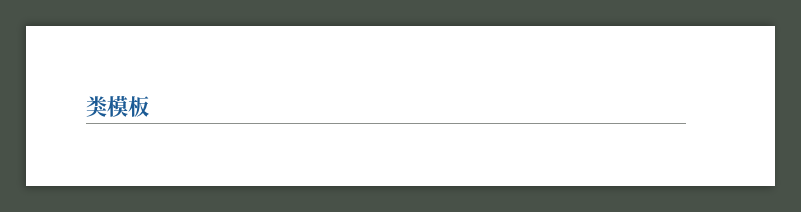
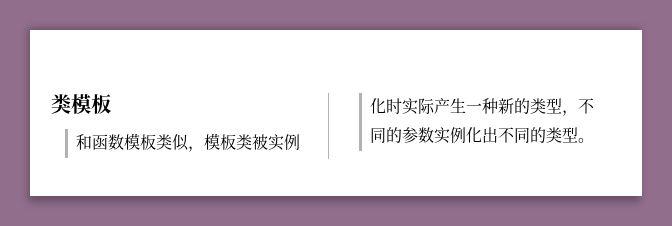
+ 和函数模板类似，模板类被实例化时实际产生一种新的类型，不同的参数实例化出不同的类型。

